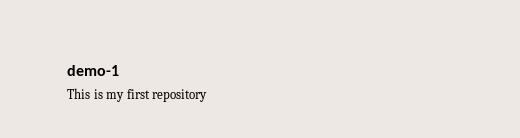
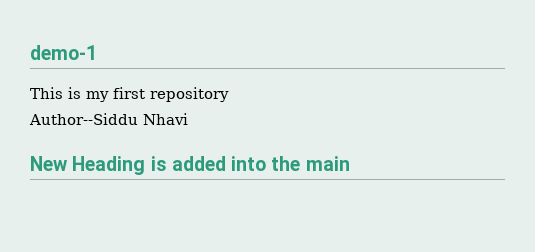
+ Author--Siddu Nhavi
+ New Heading is added into the main

